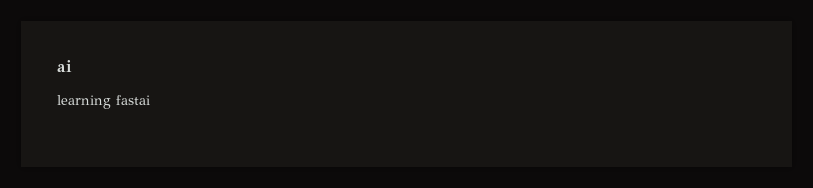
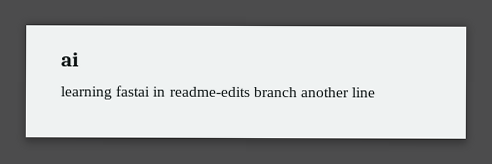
- learning fastai
+ learning fastai in readme-edits branch another line

